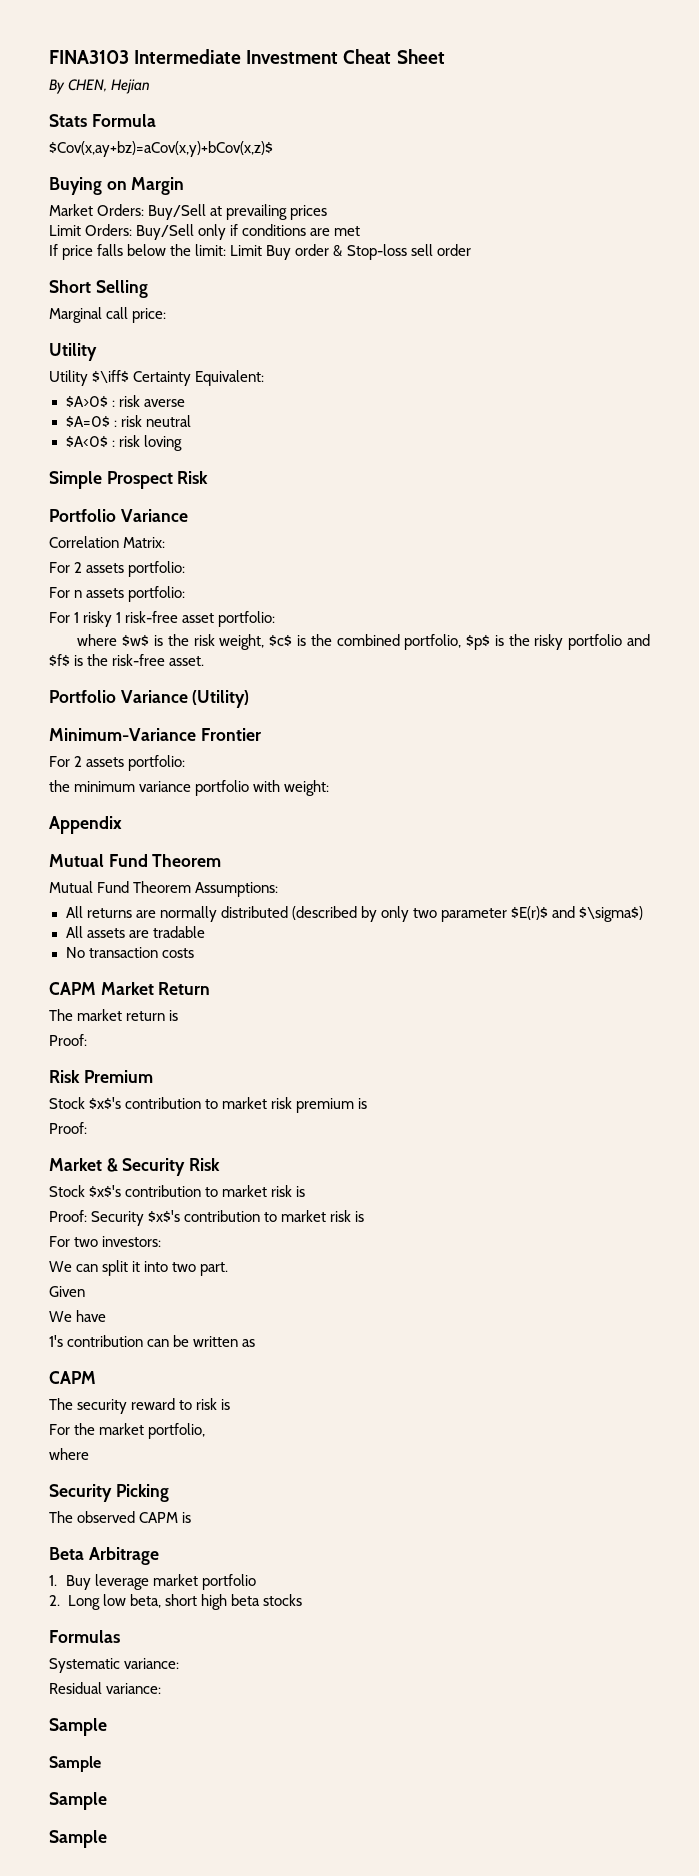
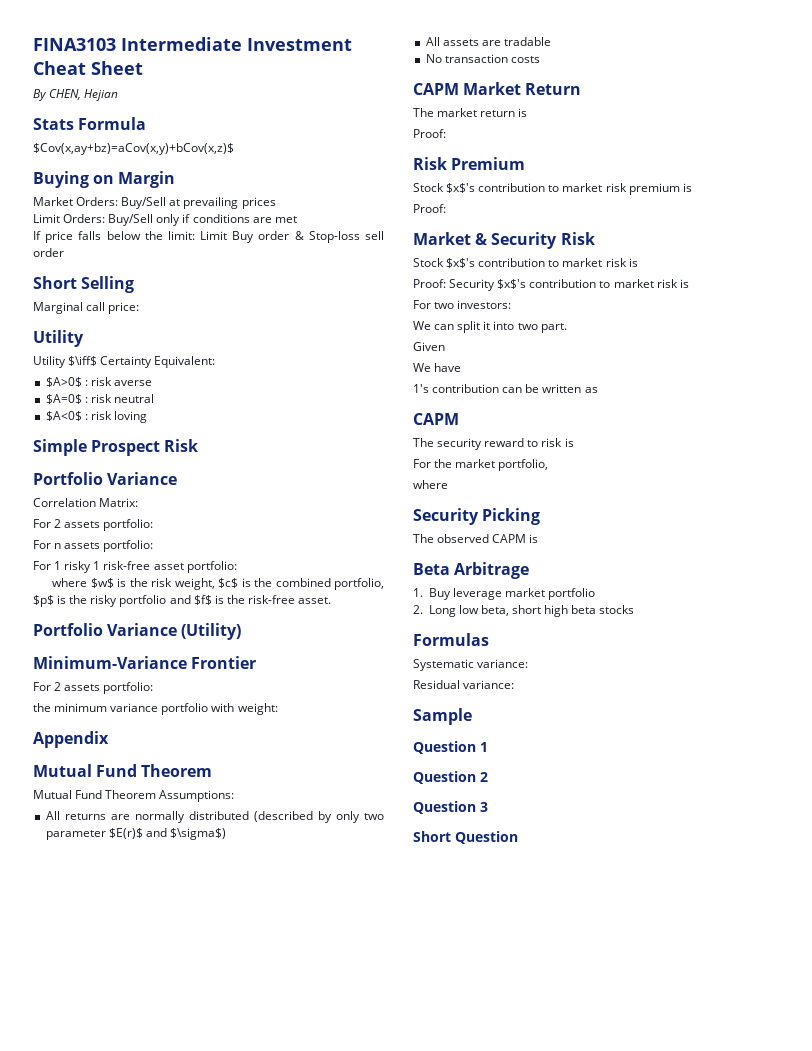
  Residual variance:
  Sample
- Sample
- Sample
- Sample
+ Question 1
+ Question 2
+ Question 3
+ Short Question

